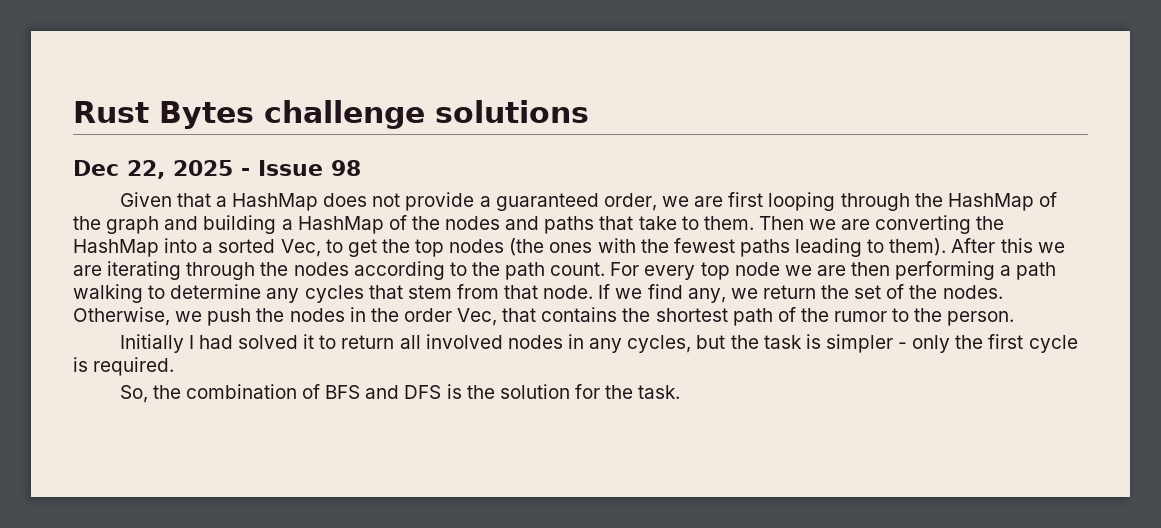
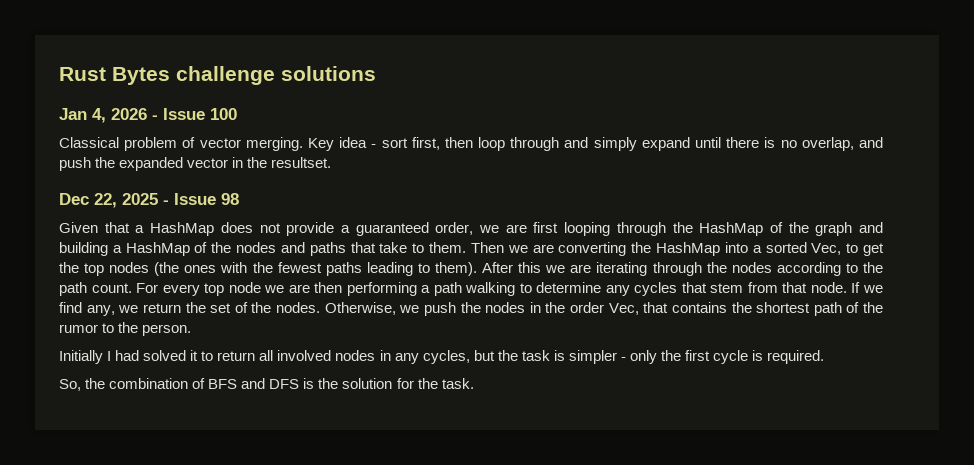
+ Jan 4, 2026 - Issue 100
+ Classical problem of vector merging. Key idea - sort first, then loop through and simply expand until there is no overlap, and push the expanded vector in the resultset.

